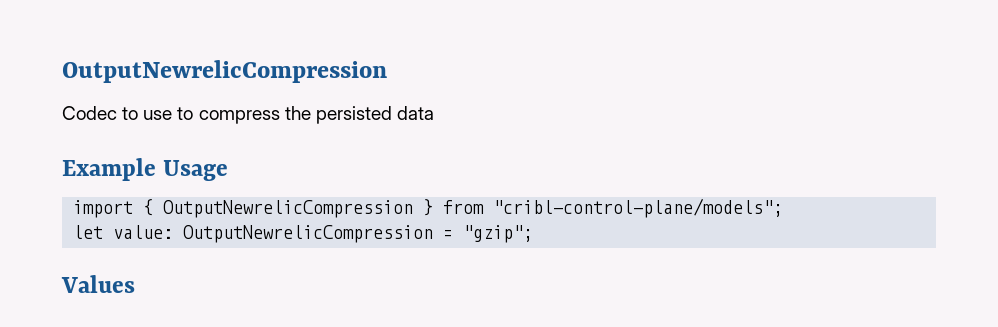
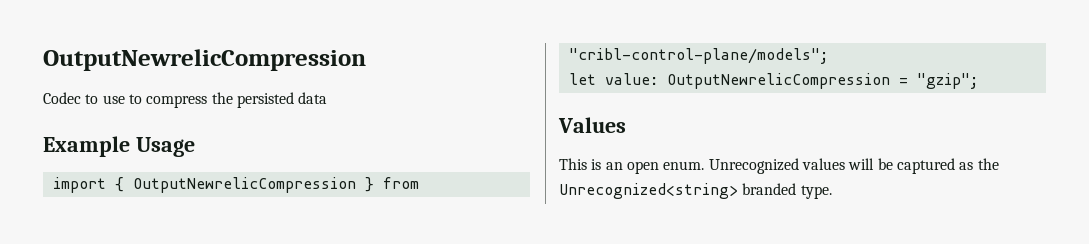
+ This is an open enum. Unrecognized values will be captured as the Unrecognized<string> branded type.

